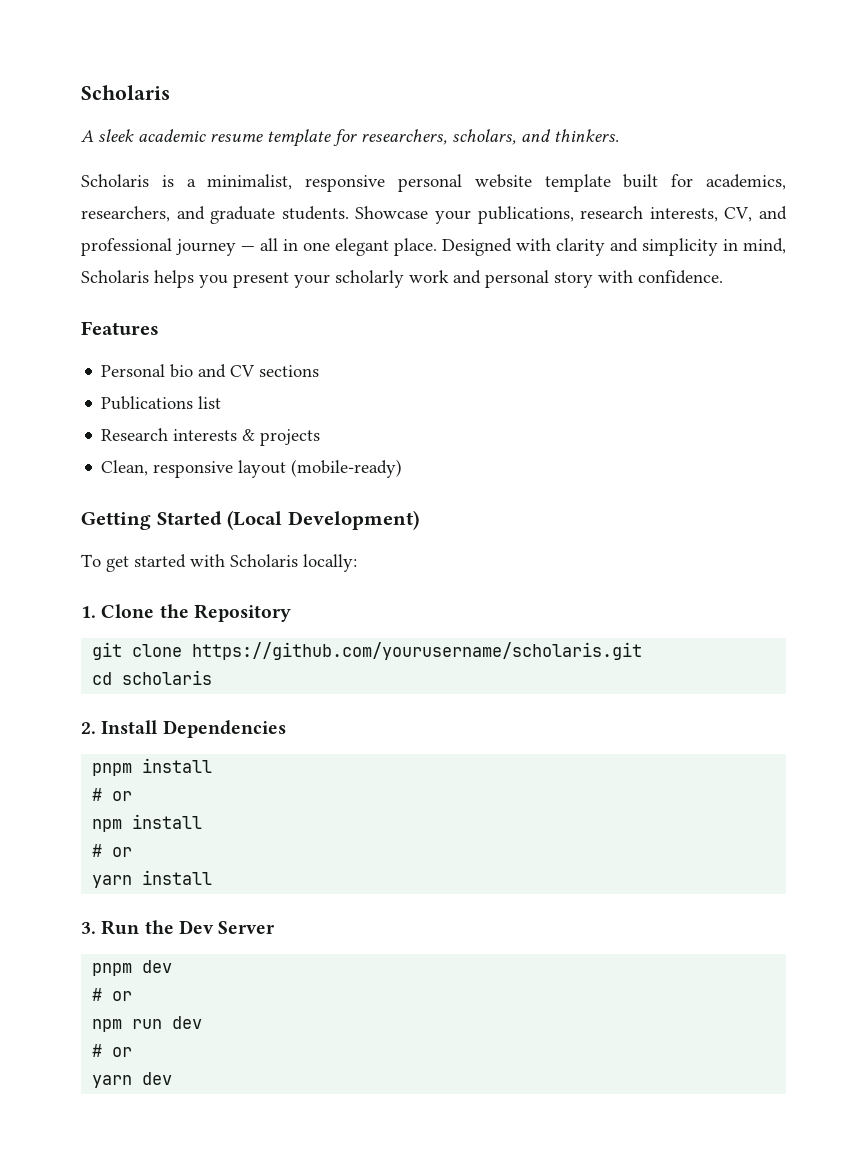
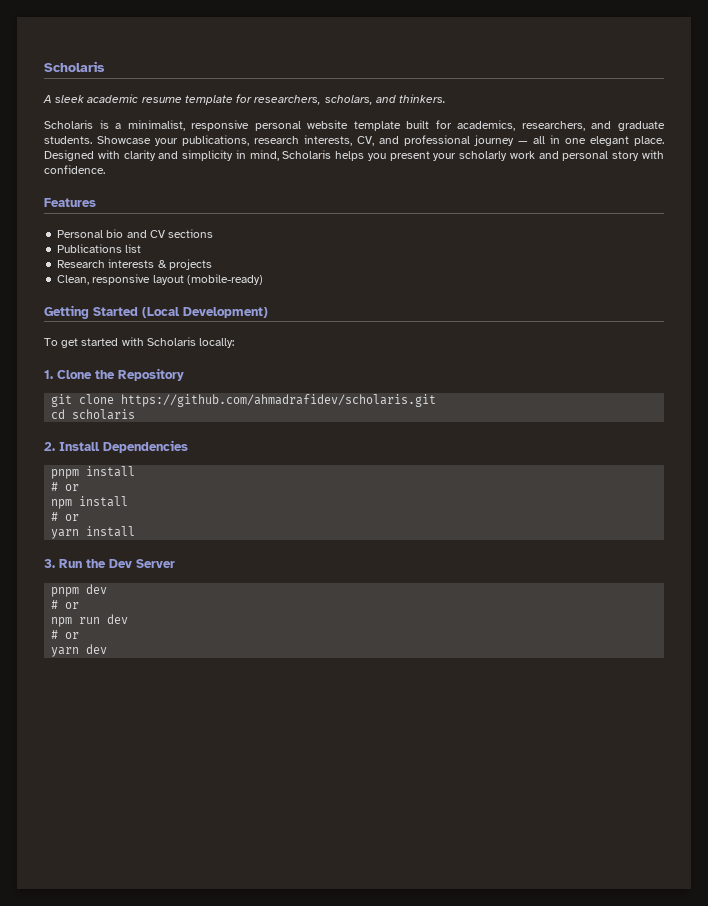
- git clone https://github.com/yourusername/scholaris.git
+ git clone https://github.com/ahmadrafidev/scholaris.git

